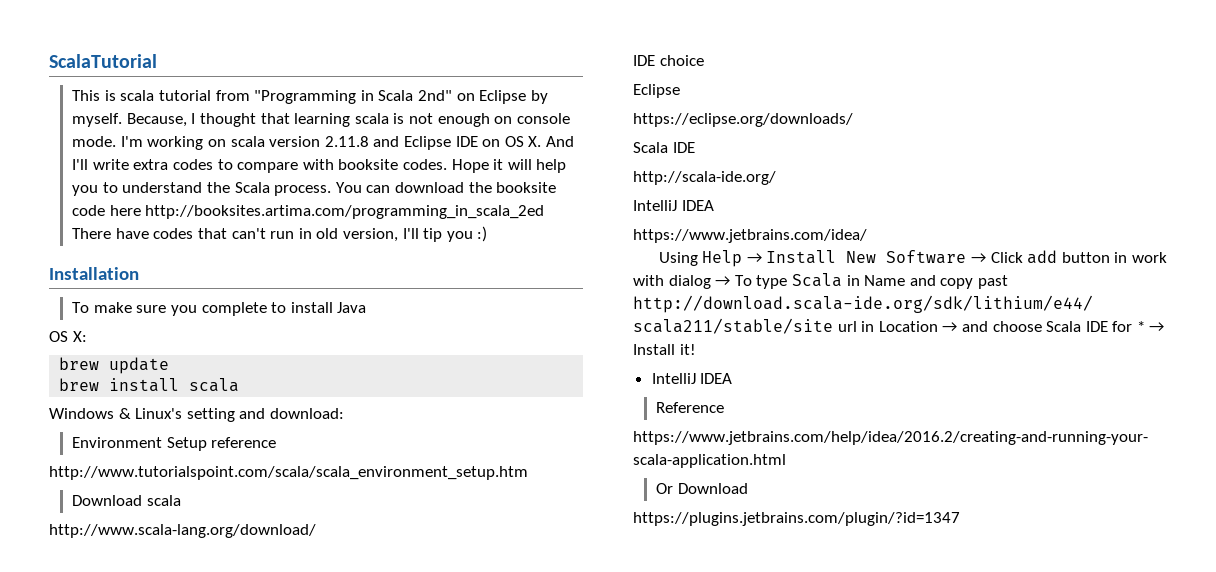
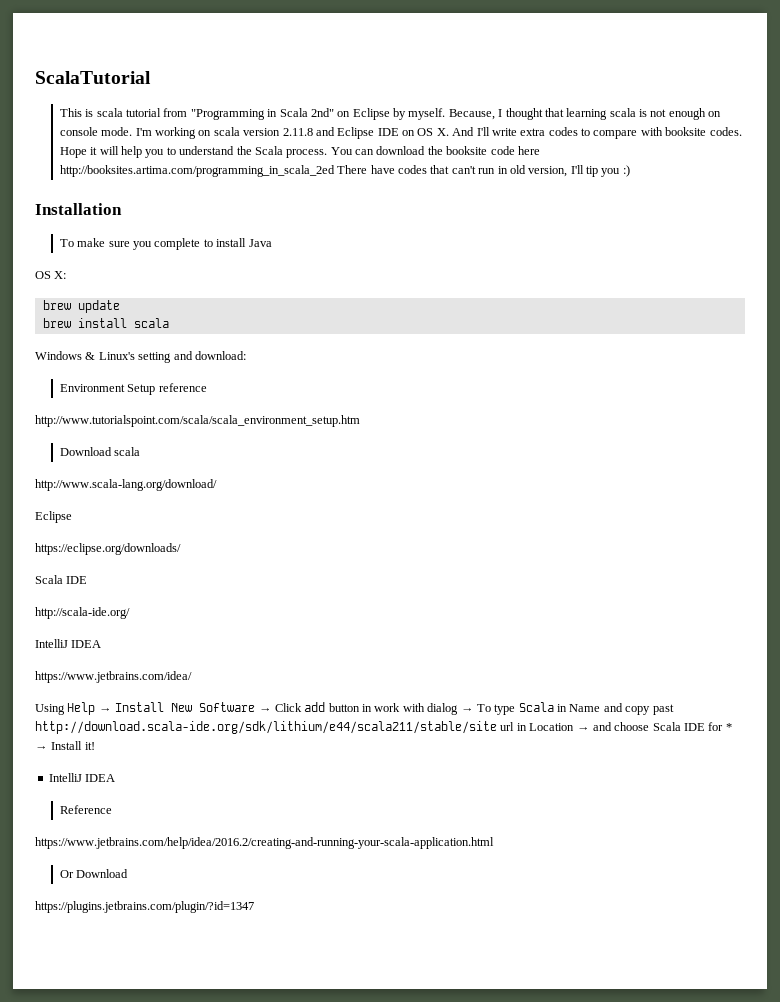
- IDE choice

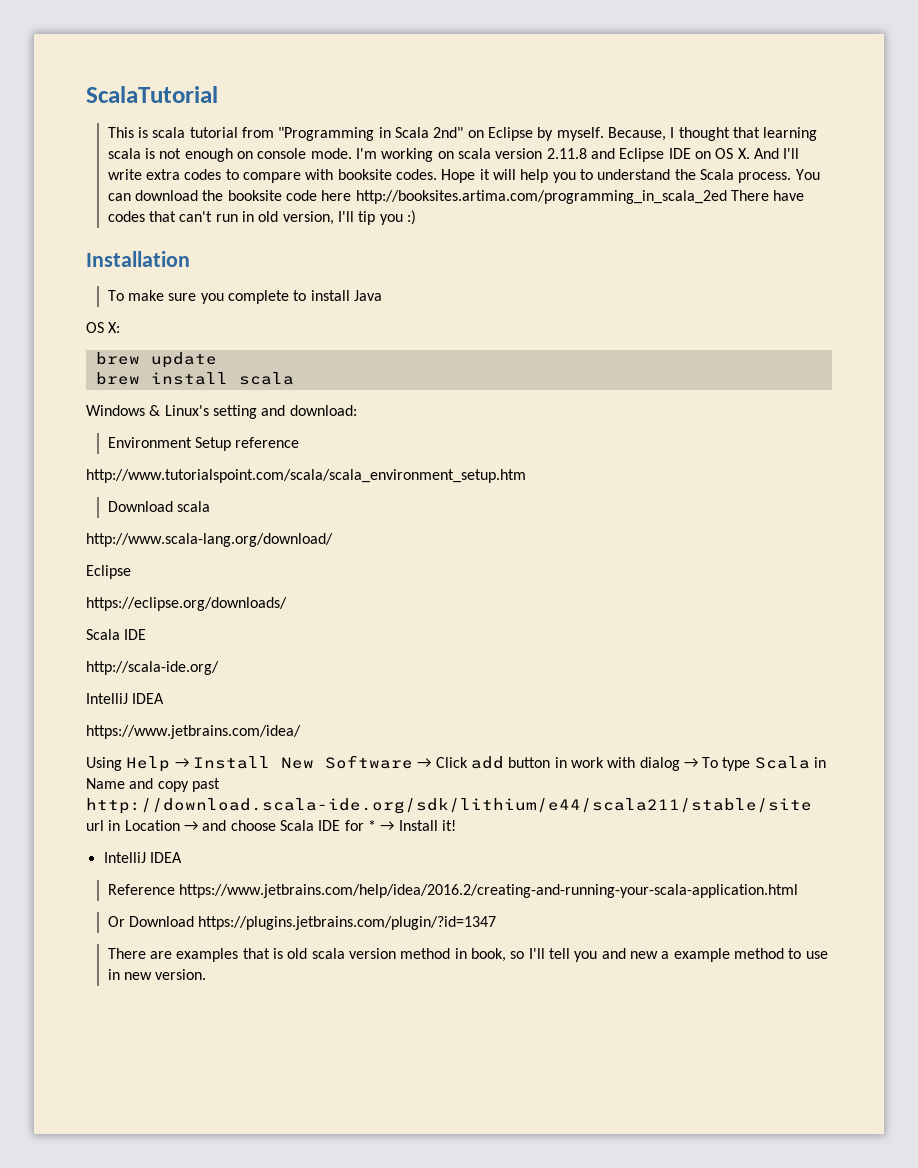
- Reference
- https://www.jetbrains.com/help/idea/2016.2/creating-and-running-your-scala-application.html
+ Reference https://www.jetbrains.com/help/idea/2016.2/creating-and-running-your-scala-application.html
- Or Download
- https://plugins.jetbrains.com/plugin/?id=1347
+ Or Download https://plugins.jetbrains.com/plugin/?id=1347
+ There are examples that is old scala version method in book, so I'll tell you and new a example method to use in new version.

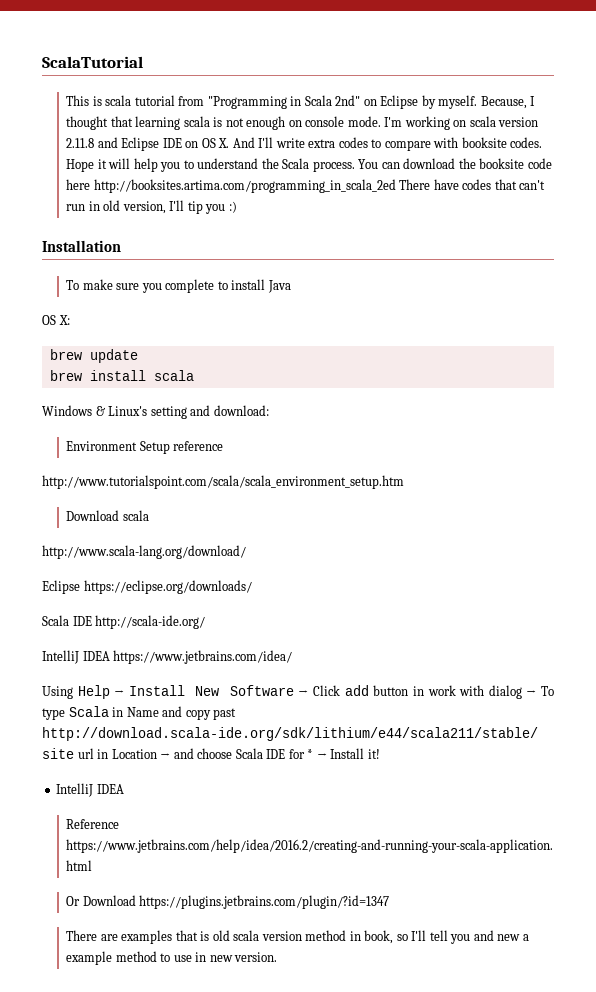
  http://www.scala-lang.org/download/
- Eclipse
- https://eclipse.org/downloads/
- Scala IDE
- http://scala-ide.org/
- IntelliJ IDEA
- https://www.jetbrains.com/idea/
+ Eclipse https://eclipse.org/downloads/
+ Scala IDE http://scala-ide.org/
+ IntelliJ IDEA https://www.jetbrains.com/idea/

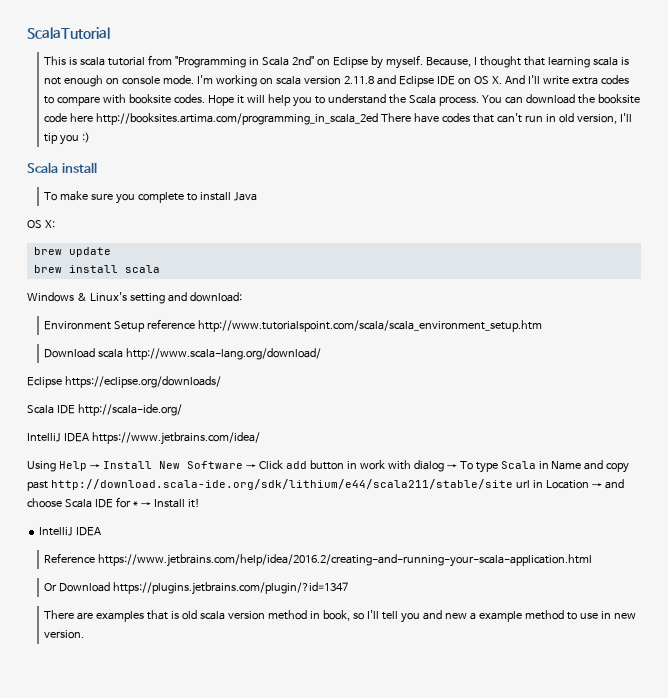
- Installation
+ Scala install
- Environment Setup reference
- http://www.tutorialspoint.com/scala/scala_environment_setup.htm
+ Environment Setup reference http://www.tutorialspoint.com/scala/scala_environment_setup.htm
- Download scala
- http://www.scala-lang.org/download/
+ Download scala http://www.scala-lang.org/download/

